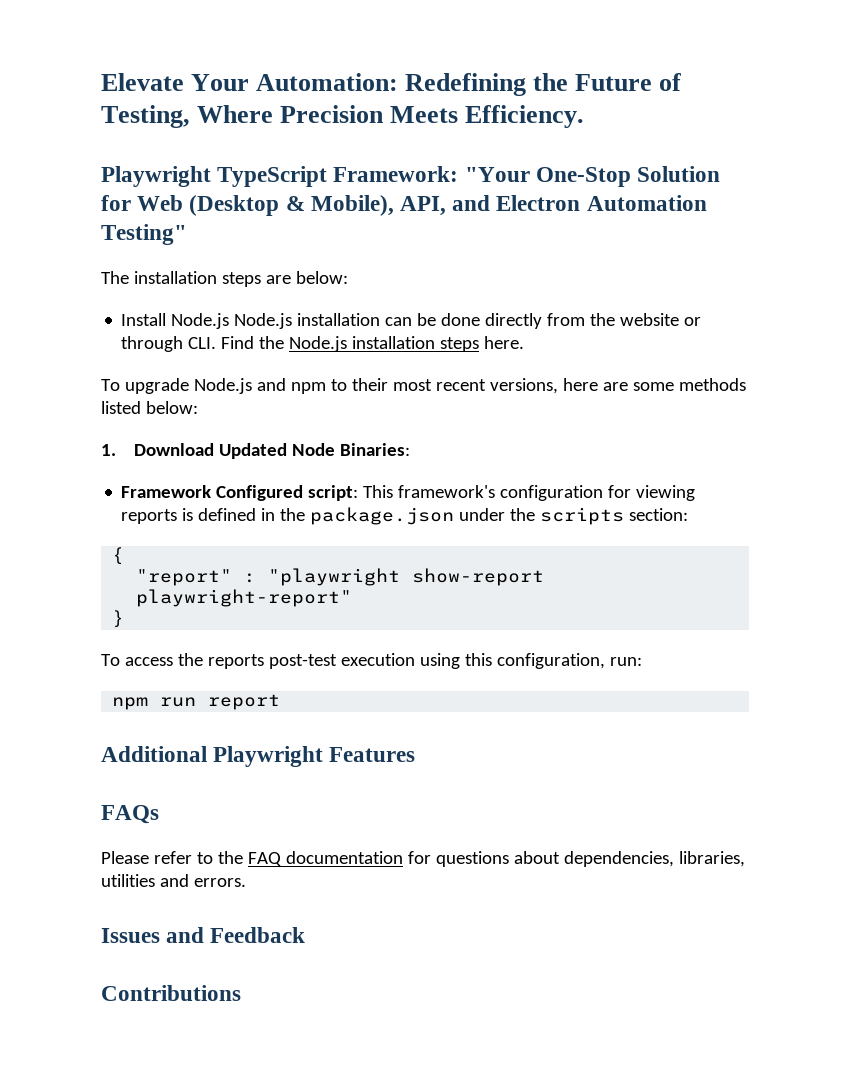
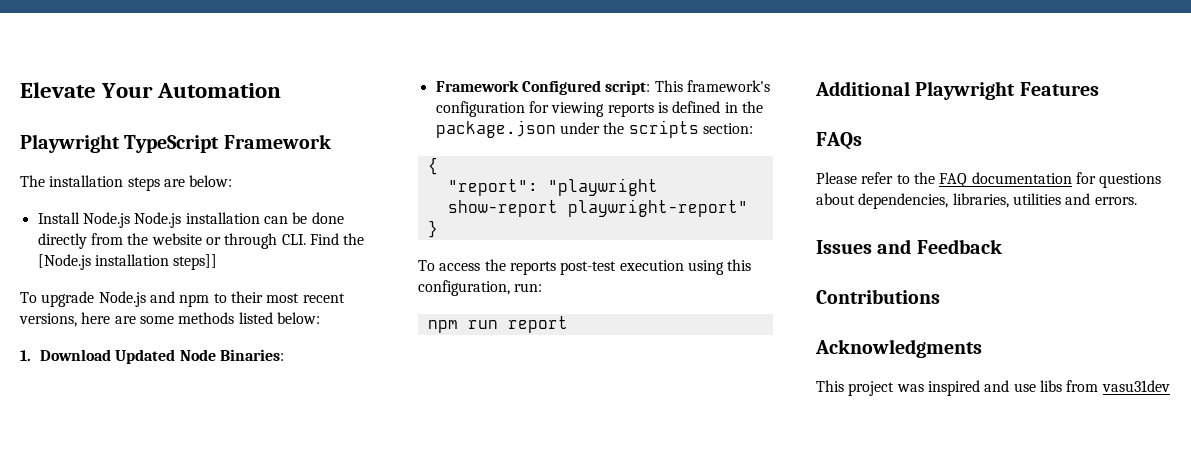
- Elevate Your Automation: Redefining the Future of Testing, Where Precision Meets Efficiency.
- Playwright TypeScript Framework: "Your One-Stop Solution for Web (Desktop & Mobile), API, and Electron Automation Testing"
+ Elevate Your Automation
+ Playwright TypeScript Framework
- Install Node.js Node.js installation can be done directly from the website or through CLI. Find the Node.js installation steps here.
+ Install Node.js Node.js installation can be done directly from the website or through CLI. Find the [Node.js installation steps]]
- "report" : "playwright show-report playwright-report"
+ "report": "playwright show-report playwright-report"
+ Acknowledgments
+ This project was inspired and use libs from vasu31dev

